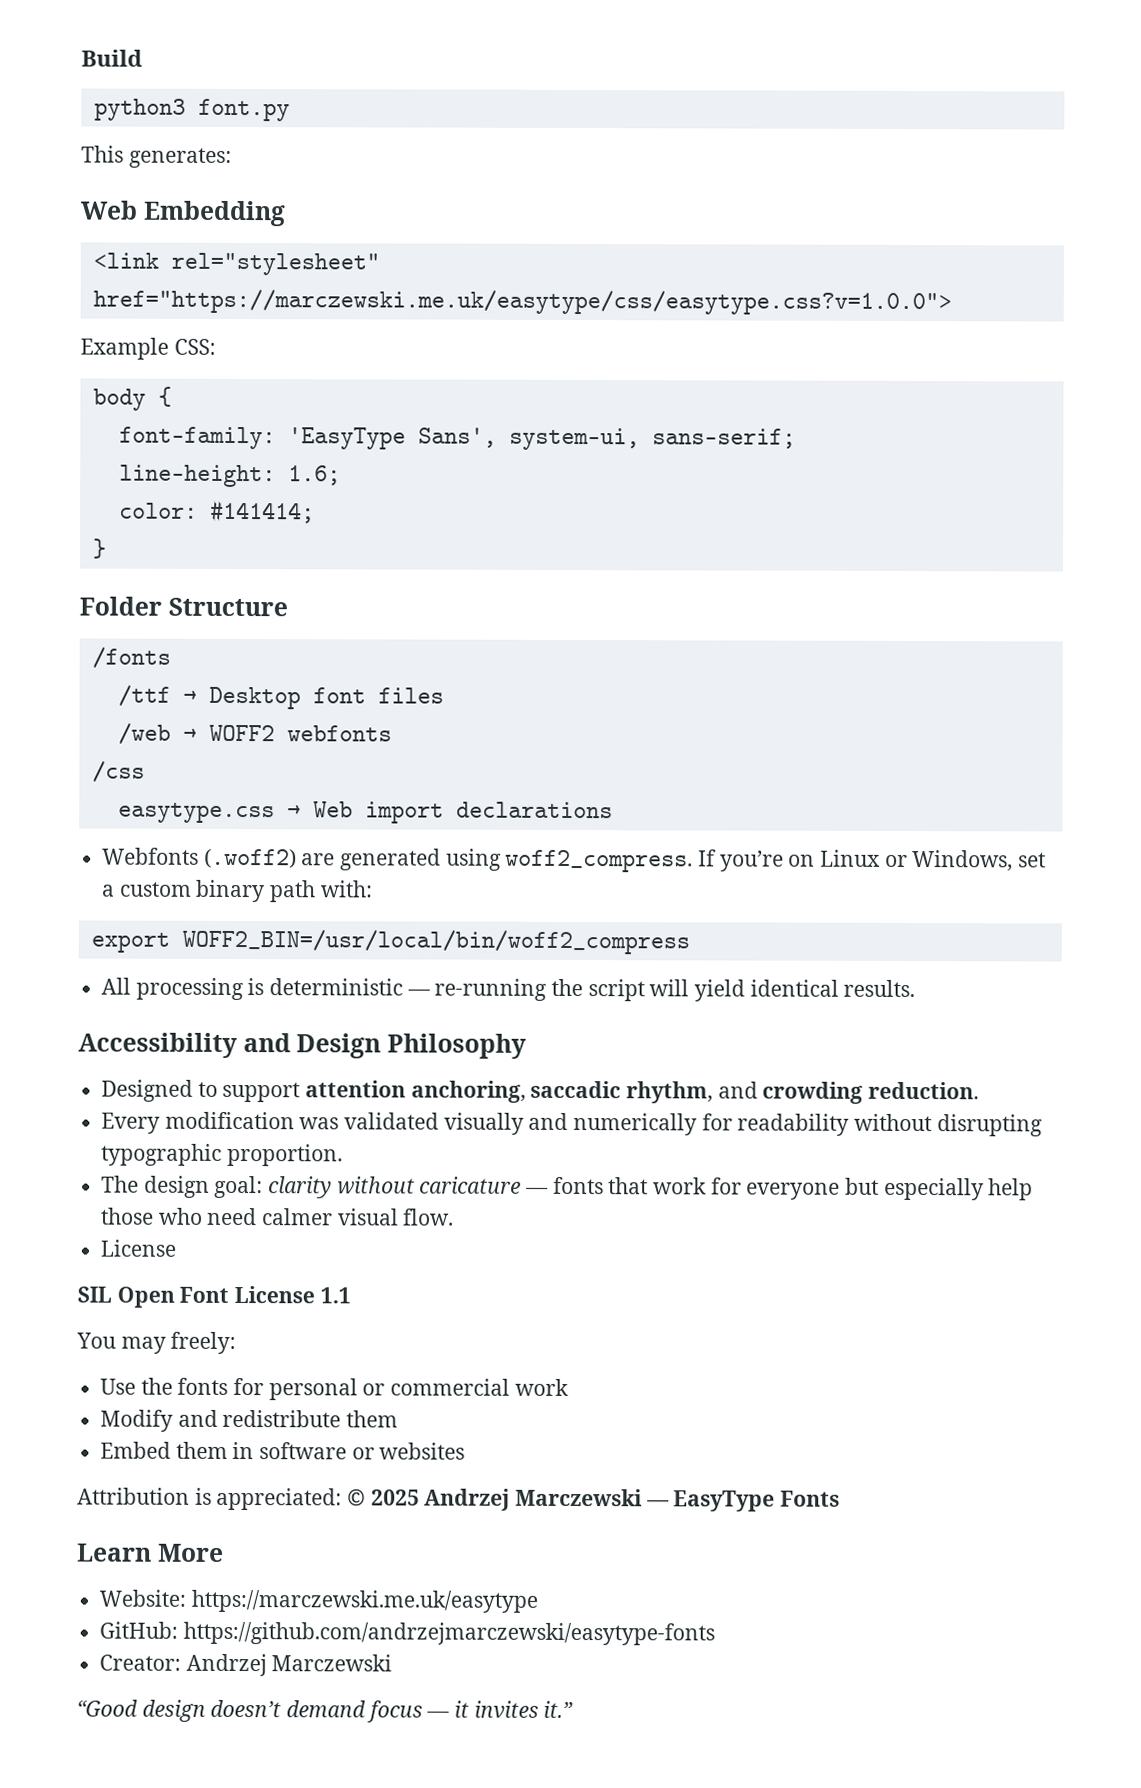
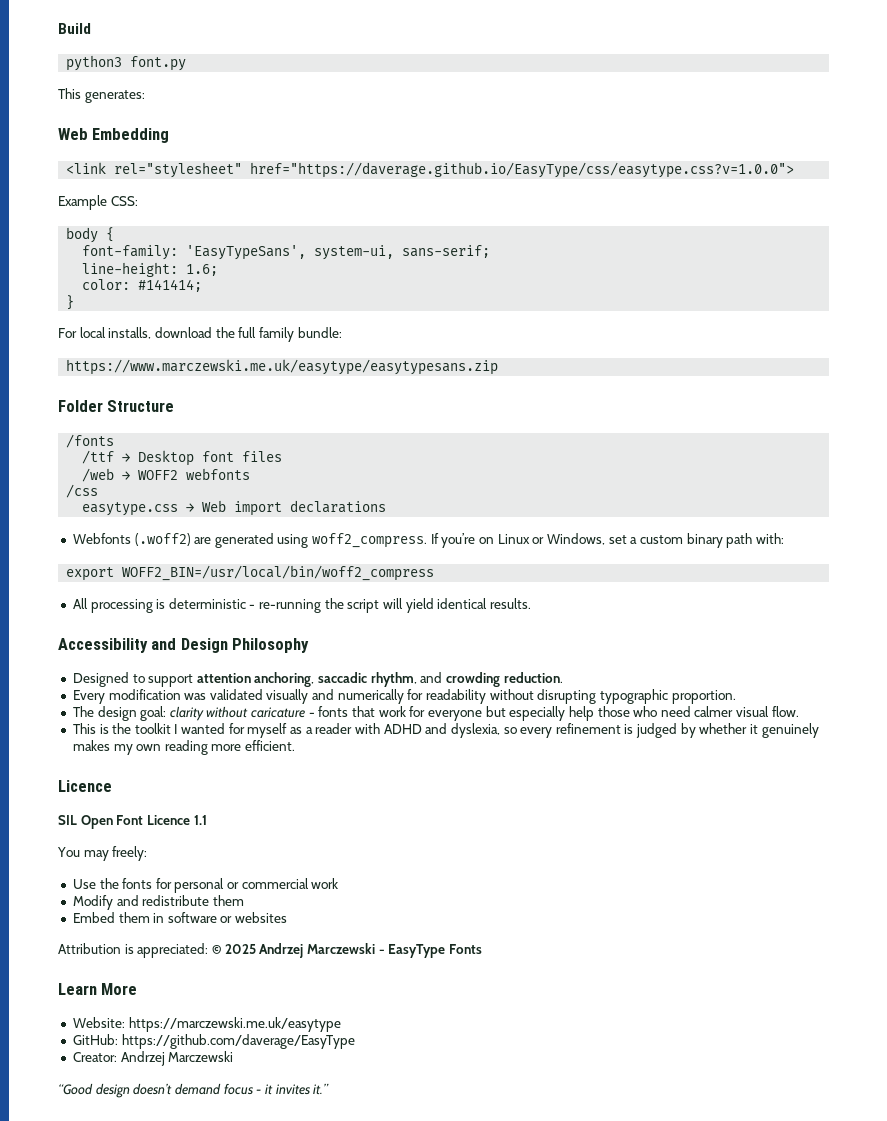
- <link rel="stylesheet" href="https://marczewski.me.uk/easytype/css/easytype.css?v=1.0.0">
+ <link rel="stylesheet" href="https://daverage.github.io/EasyType/css/easytype.css?v=1.0.0">
- font-family: 'EasyType Sans', system-ui, sans-serif;
+ font-family: 'EasyTypeSans', system-ui, sans-serif;
+ For local installs, download the full family bundle:
+ https://www.marczewski.me.uk/easytype/easytypesans.zip
- All processing is deterministic — re-running the script will yield identical results.
+ All processing is deterministic - re-running the script will yield identical results.
- The design goal: clarity without caricature — fonts that work for everyone but especially help those who need calmer visual flow.
- License
+ The design goal: clarity without caricature - fonts that work for everyone but especially help those who need calmer visual flow.
+ This is the toolkit I wanted for myself as a reader with ADHD and dyslexia, so every refinement is judged by whether it genuinely makes my own reading more efficient.
+ Licence
- SIL Open Font License 1.1
+ SIL Open Font Licence 1.1
- Attribution is appreciated: © 2025 Andrzej Marczewski — EasyType Fonts
+ Attribution is appreciated: © 2025 Andrzej Marczewski - EasyType Fonts
- GitHub: https://github.com/andrzejmarczewski/easytype-fonts
+ GitHub: https://github.com/daverage/EasyType
- “Good design doesn’t demand focus — it invites it.”
+ “Good design doesn’t demand focus - it invites it.”

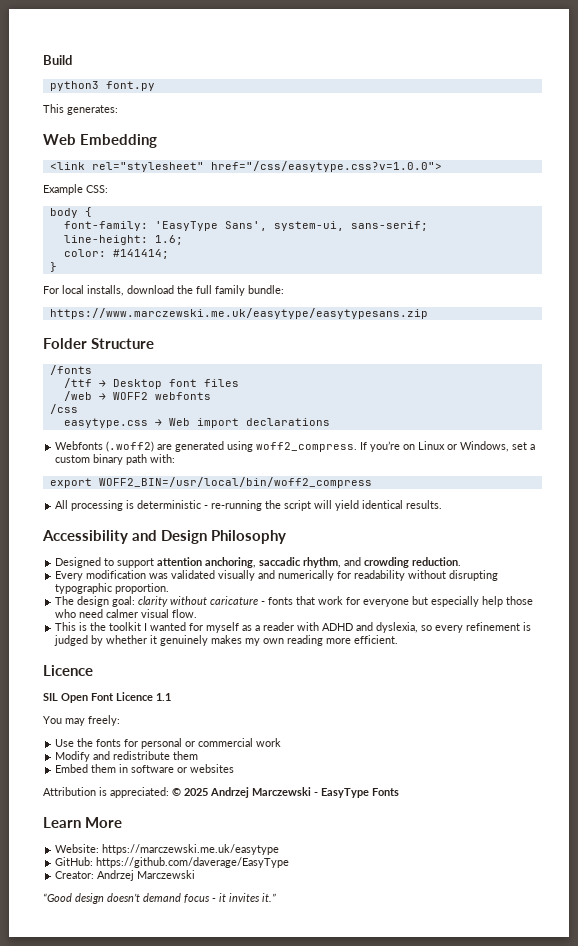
- <link rel="stylesheet" href="https://daverage.github.io/EasyType/css/easytype.css?v=1.0.0">
+ <link rel="stylesheet" href="/css/easytype.css?v=1.0.0">
- font-family: 'EasyTypeSans', system-ui, sans-serif;
+ font-family: 'EasyType Sans', system-ui, sans-serif;

